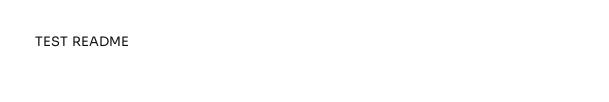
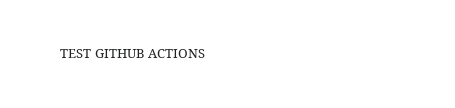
- TEST README
+ TEST GITHUB ACTIONS

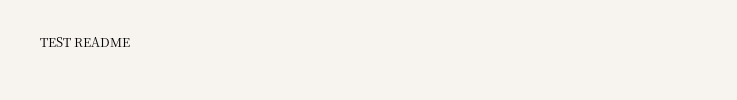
- TEST GITHUB ACTIONS
+ TEST README

